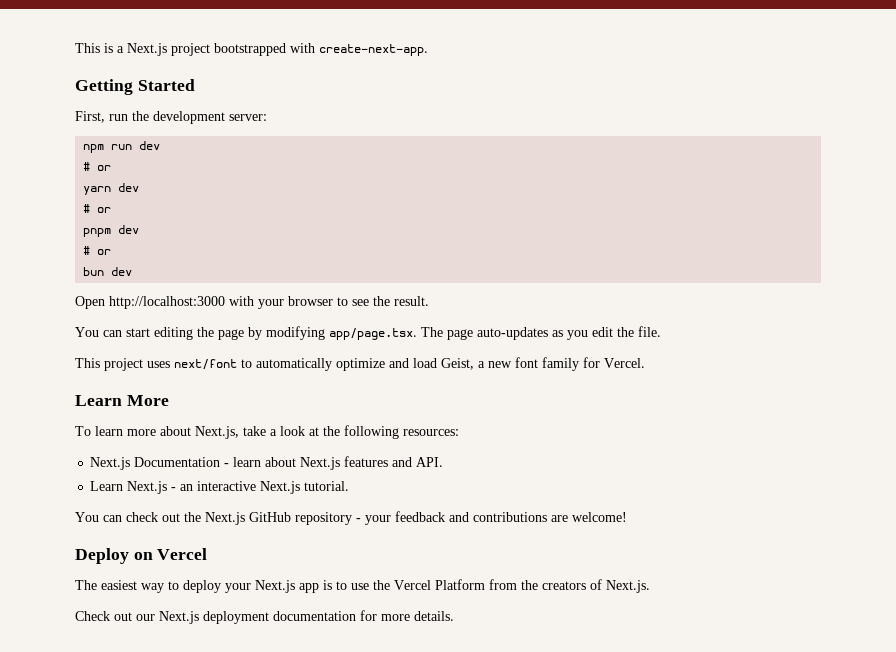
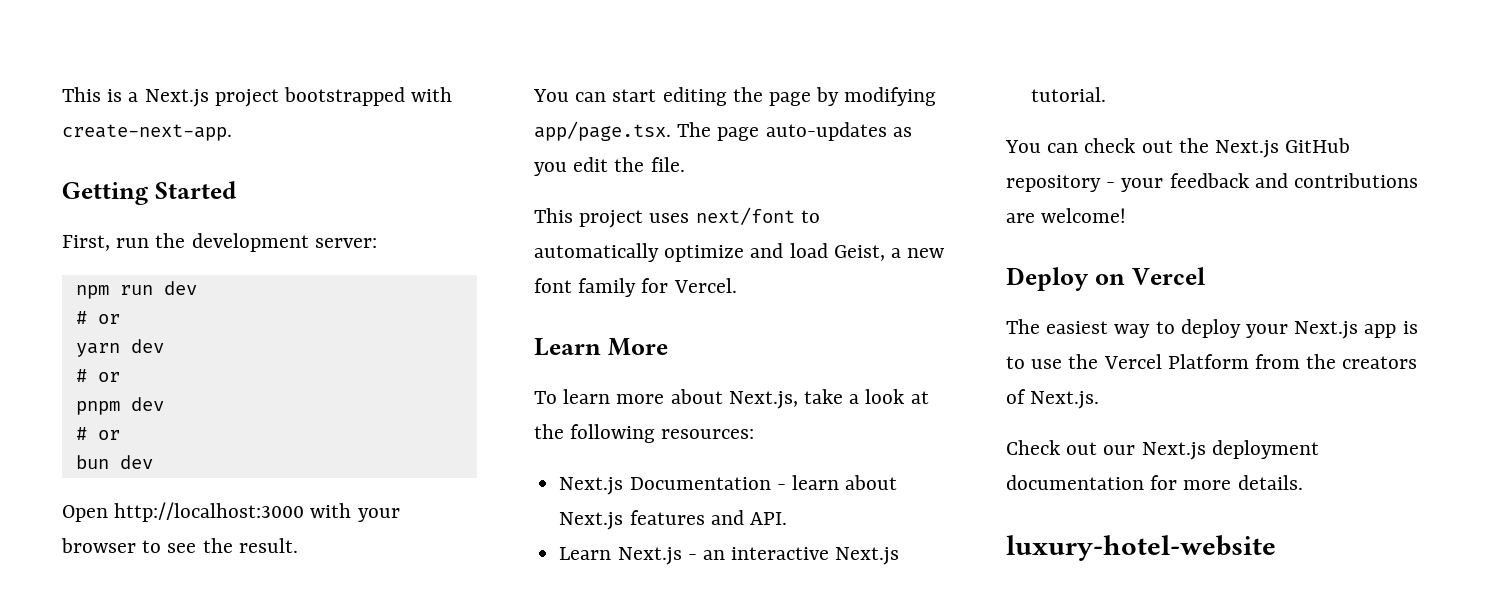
+ luxury-hotel-website

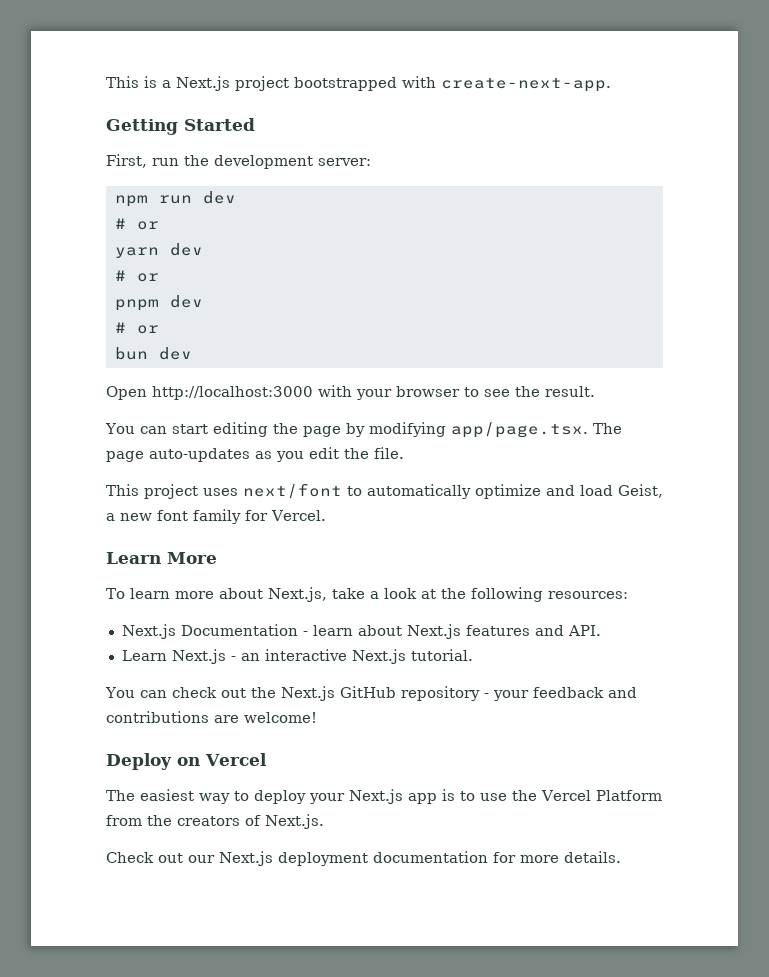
- luxury-hotel-website

